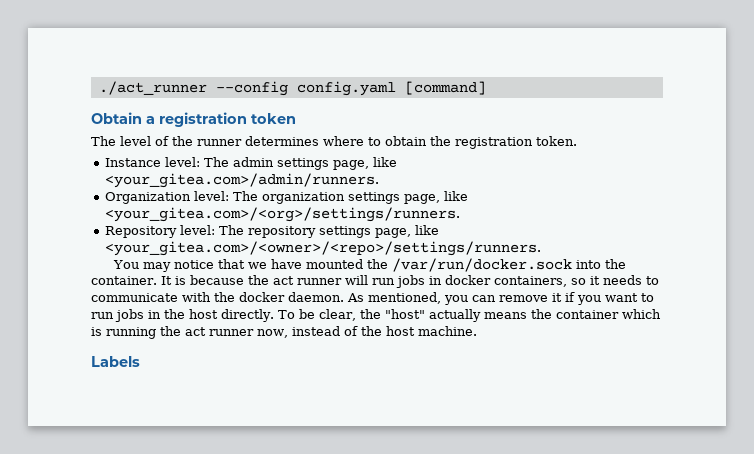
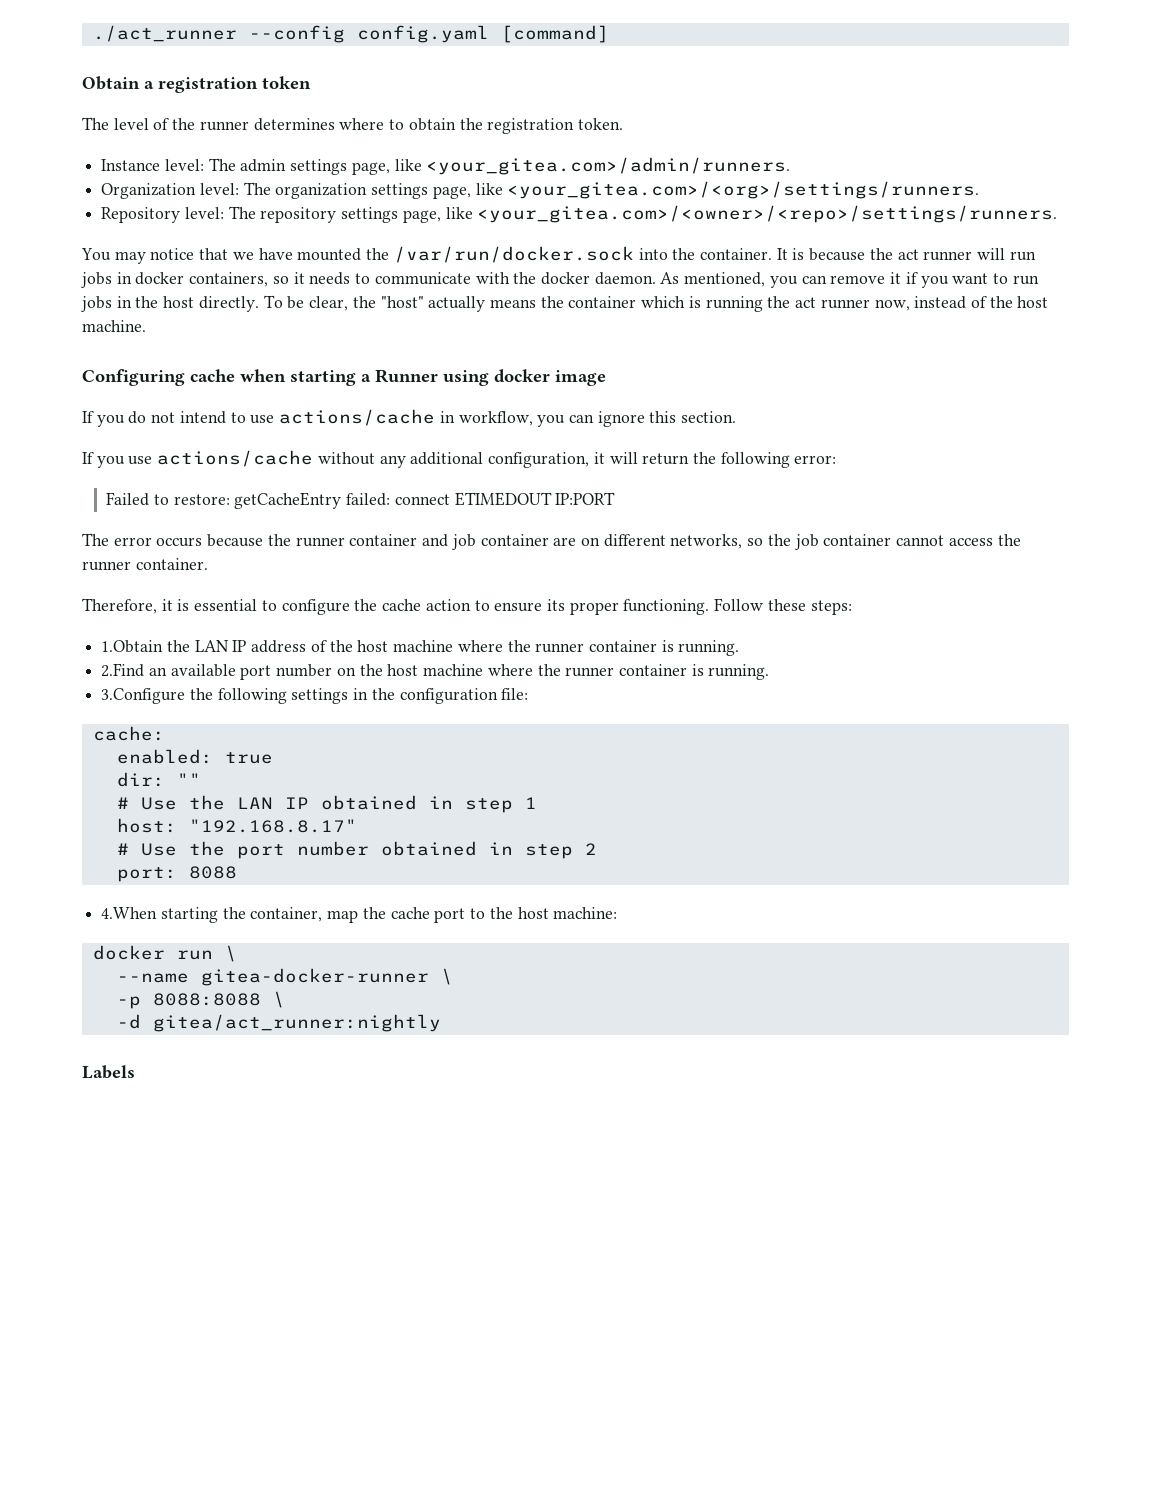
+ Configuring cache when starting a Runner using docker image
+ If you do not intend to use actions/cache in workflow, you can ignore this section.
+ If you use actions/cache without any additional configuration, it will return the following error:
+ Failed to restore: getCacheEntry failed: connect ETIMEDOUT IP:PORT
+ The error occurs because the runner container and job container are on different networks, so the job container cannot access the runner container.
+ Therefore, it is essential to configure the cache action to ensure its proper functioning. Follow these steps:
+ 1.Obtain the LAN IP address of the host machine where the runner container is running.
+ 2.Find an available port number on the host machine where the runner container is running.
+ 3.Configure the following settings in the configuration file:
+ cache:
+ enabled: true
+ dir: ""
+ # Use the LAN IP obtained in step 1
+ host: "192.168.8.17"
+ # Use the port number obtained in step 2
+ port: 8088
+ 4.When starting the container, map the cache port to the host machine:
+ docker run \
+ --name gitea-docker-runner \
+ -p 8088:8088 \
+ -d gitea/act_runner:nightly

